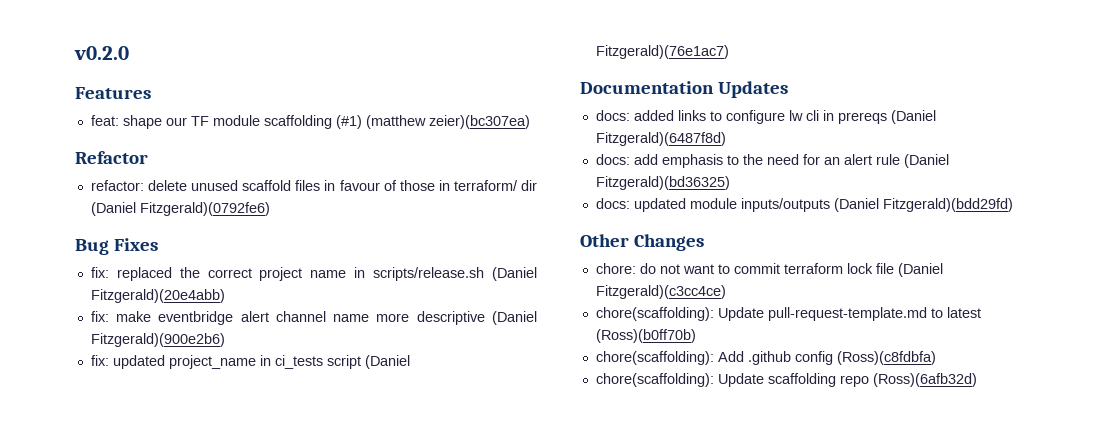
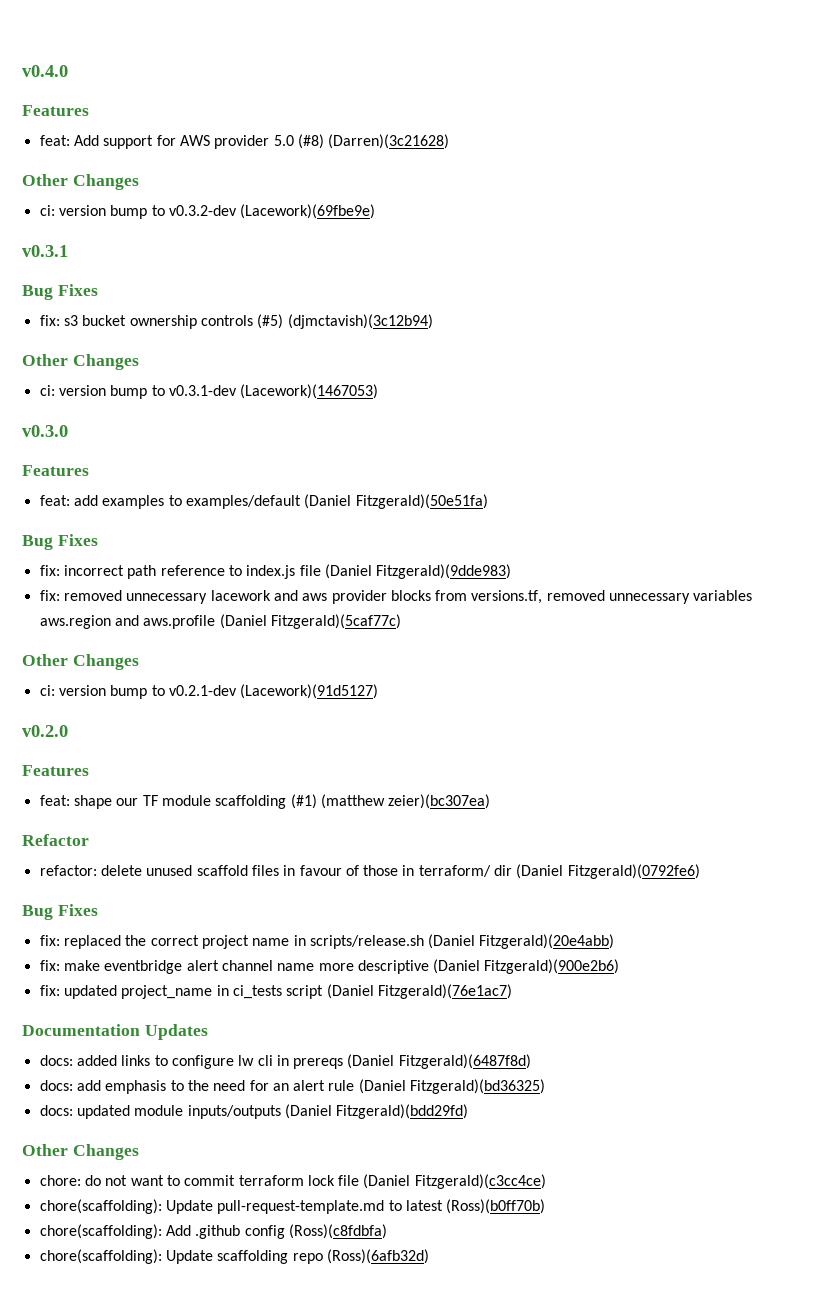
+ v0.4.0
+ Features
+ feat: Add support for AWS provider 5.0 (#8) (Darren)(3c21628)
+ Other Changes
+ ci: version bump to v0.3.2-dev (Lacework)(69fbe9e)
+ v0.3.1
+ Bug Fixes
+ fix: s3 bucket ownership controls (#5) (djmctavish)(3c12b94)
+ Other Changes
+ ci: version bump to v0.3.1-dev (Lacework)(1467053)
+ v0.3.0
+ Features
+ feat: add examples to examples/default (Daniel Fitzgerald)(50e51fa)
+ Bug Fixes
+ fix: incorrect path reference to index.js file (Daniel Fitzgerald)(9dde983)
+ fix: removed unnecessary lacework and aws provider blocks from versions.tf, removed unnecessary variables aws.region and aws.profile (Daniel Fitzgerald)(5caf77c)
+ Other Changes
+ ci: version bump to v0.2.1-dev (Lacework)(91d5127)

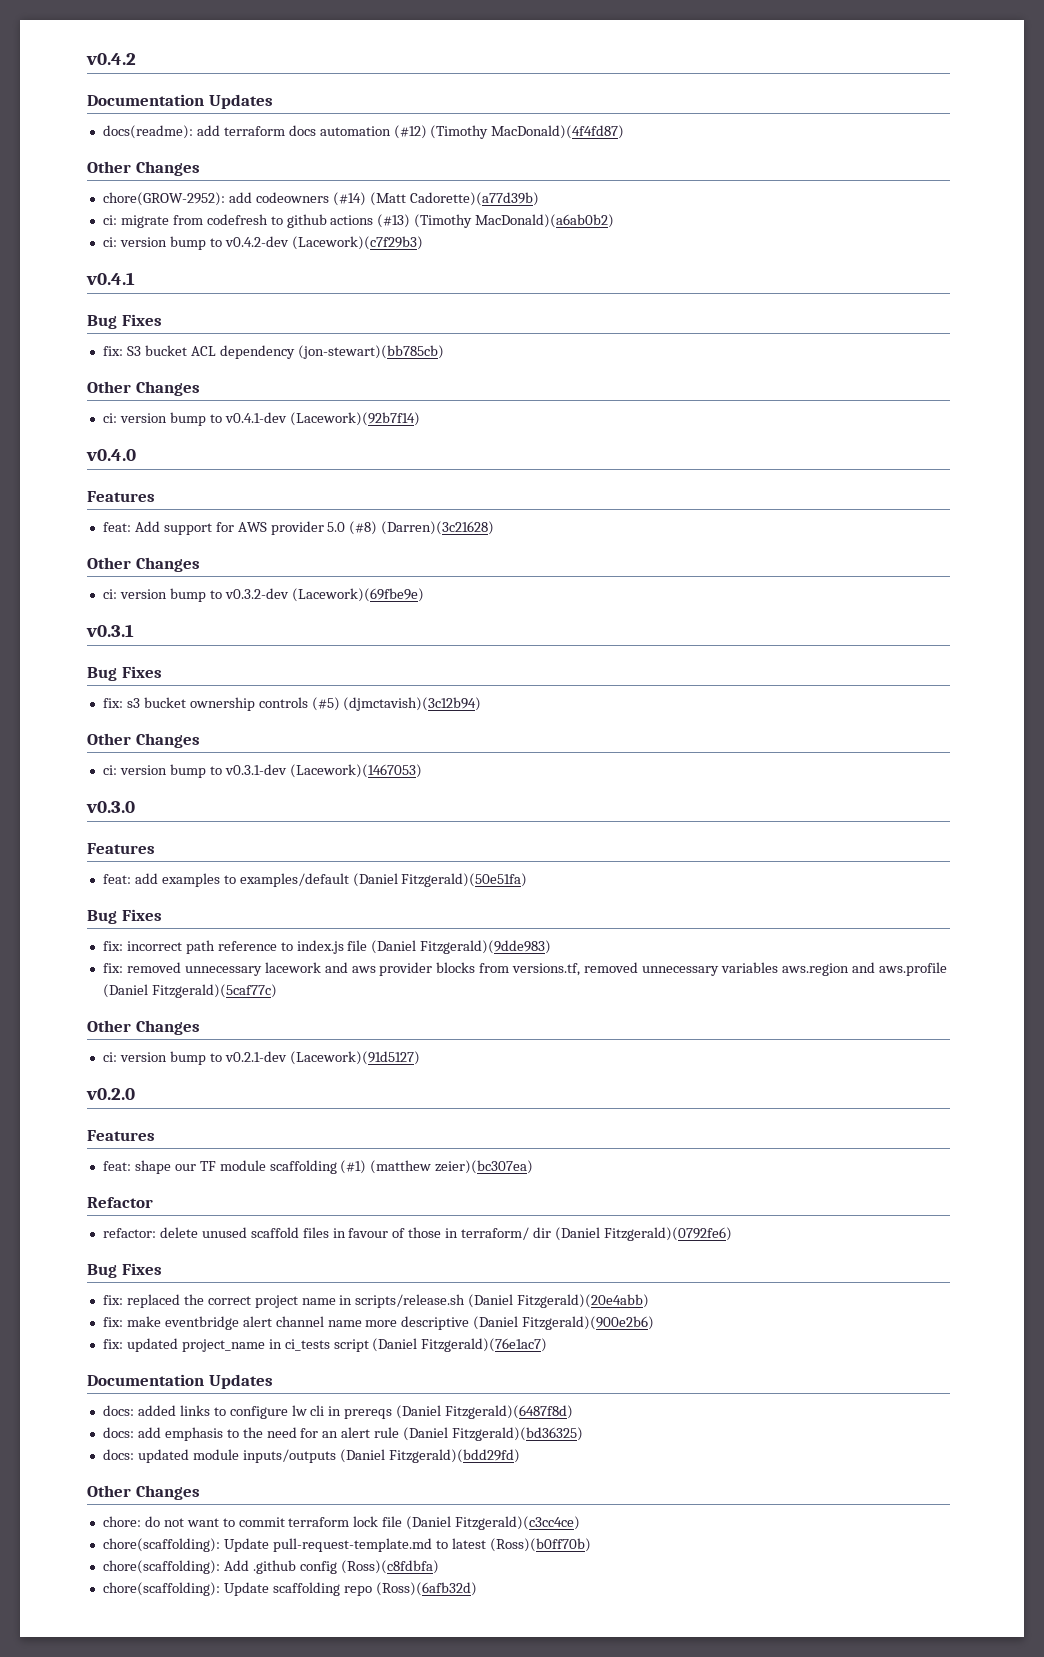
+ v0.4.2
+ Documentation Updates
+ docs(readme): add terraform docs automation (#12) (Timothy MacDonald)(4f4fd87)
+ Other Changes
+ chore(GROW-2952): add codeowners (#14) (Matt Cadorette)(a77d39b)
+ ci: migrate from codefresh to github actions (#13) (Timothy MacDonald)(a6ab0b2)
+ ci: version bump to v0.4.2-dev (Lacework)(c7f29b3)
+ v0.4.1
+ Bug Fixes
+ fix: S3 bucket ACL dependency (jon-stewart)(bb785cb)
+ Other Changes
+ ci: version bump to v0.4.1-dev (Lacework)(92b7f14)

